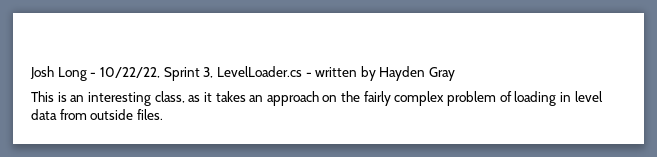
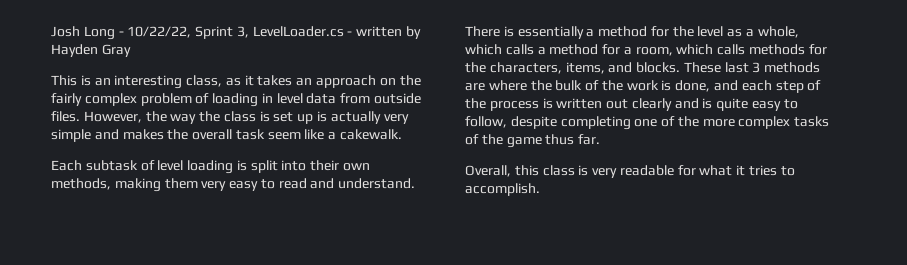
+ However, the way the class is set up is actually very simple and makes the overall task seem like a cakewalk.
+ Each subtask of level loading is split into their own methods, making them very easy to read and understand. There is essentially a method for the level as a whole, which calls a method for a room, which calls methods for the characters, items, and blocks. These last 3 methods are where the bulk of the work is done, and each step of the process is written out clearly and is quite easy to follow, despite completing one of the more complex tasks of the game thus far.
+ Overall, this class is very readable for what it tries to accomplish.

